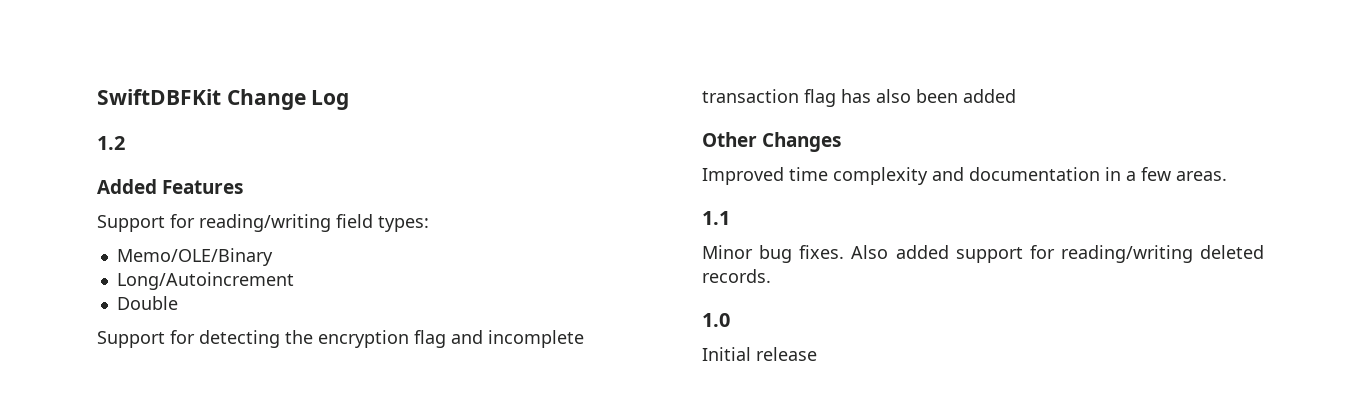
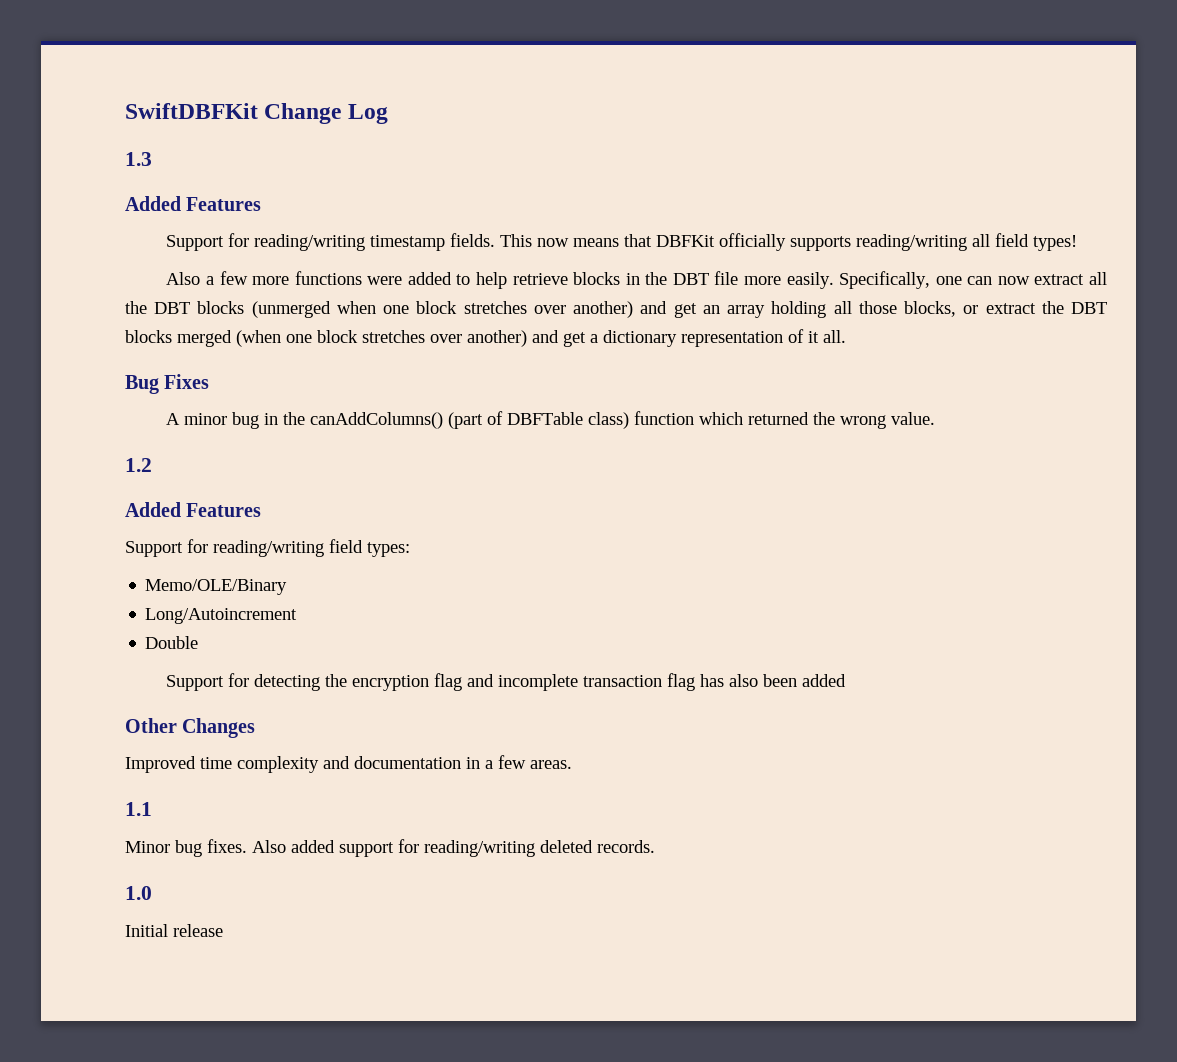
+ 1.3
+ Added Features
+ Support for reading/writing timestamp fields. This now means that DBFKit officially supports reading/writing all field types!
+ Also a few more functions were added to help retrieve blocks in the DBT file more easily. Specifically, one can now extract all the DBT blocks (unmerged when one block stretches over another) and get an array holding all those blocks, or extract the DBT blocks merged (when one block stretches over another) and get a dictionary representation of it all.
+ Bug Fixes
+ A minor bug in the canAddColumns() (part of DBFTable class) function which returned the wrong value.

